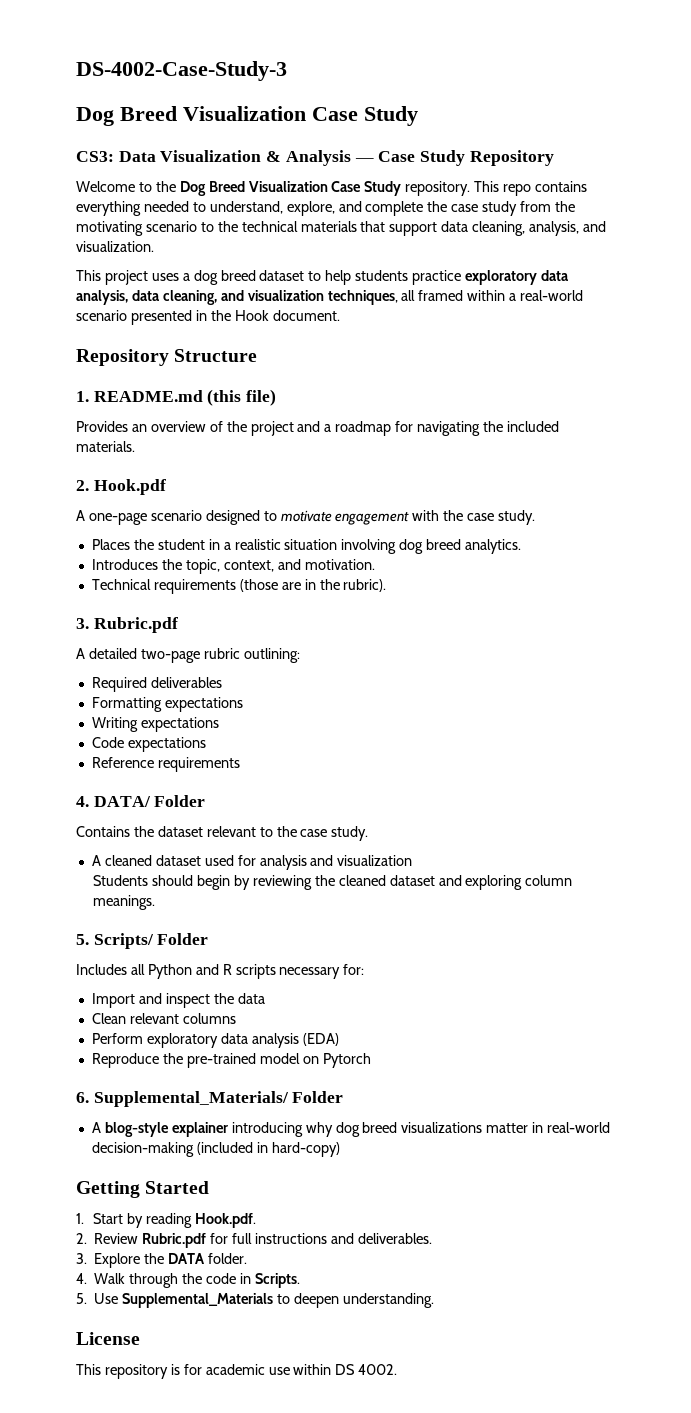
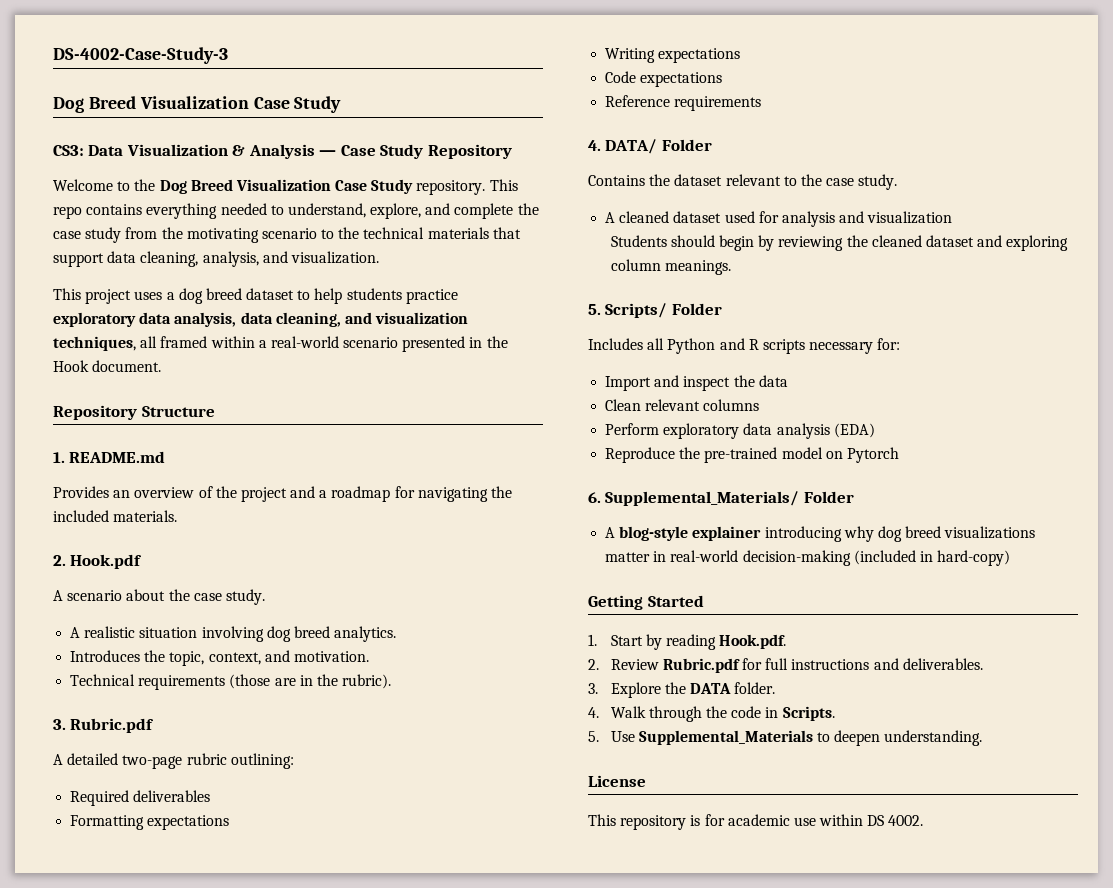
- 1. README.md (this file)
+ 1. README.md
- A one-page scenario designed to motivate engagement with the case study.
- Places the student in a realistic situation involving dog breed analytics.
+ A scenario about the case study.
+ A realistic situation involving dog breed analytics.

